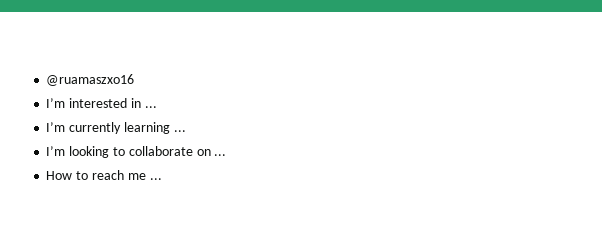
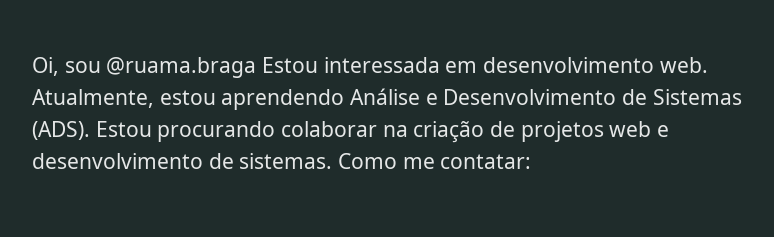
- @ruamaszxo16
- I’m interested in ...
- I’m currently learning ...
- I’m looking to collaborate on ...
- How to reach me ...
+ Oi, sou @ruama.braga Estou interessada em desenvolvimento web. Atualmente, estou aprendendo Análise e Desenvolvimento de Sistemas (ADS). Estou procurando colaborar na criação de projetos web e desenvolvimento de sistemas. Como me contatar:

